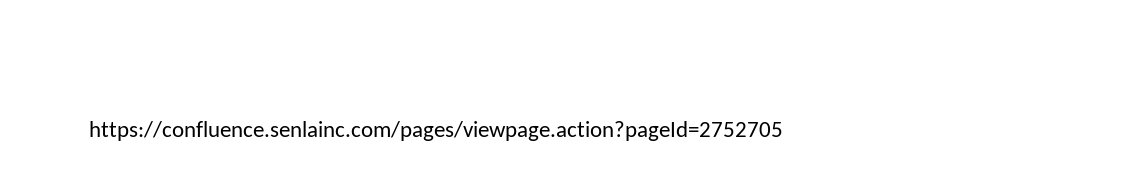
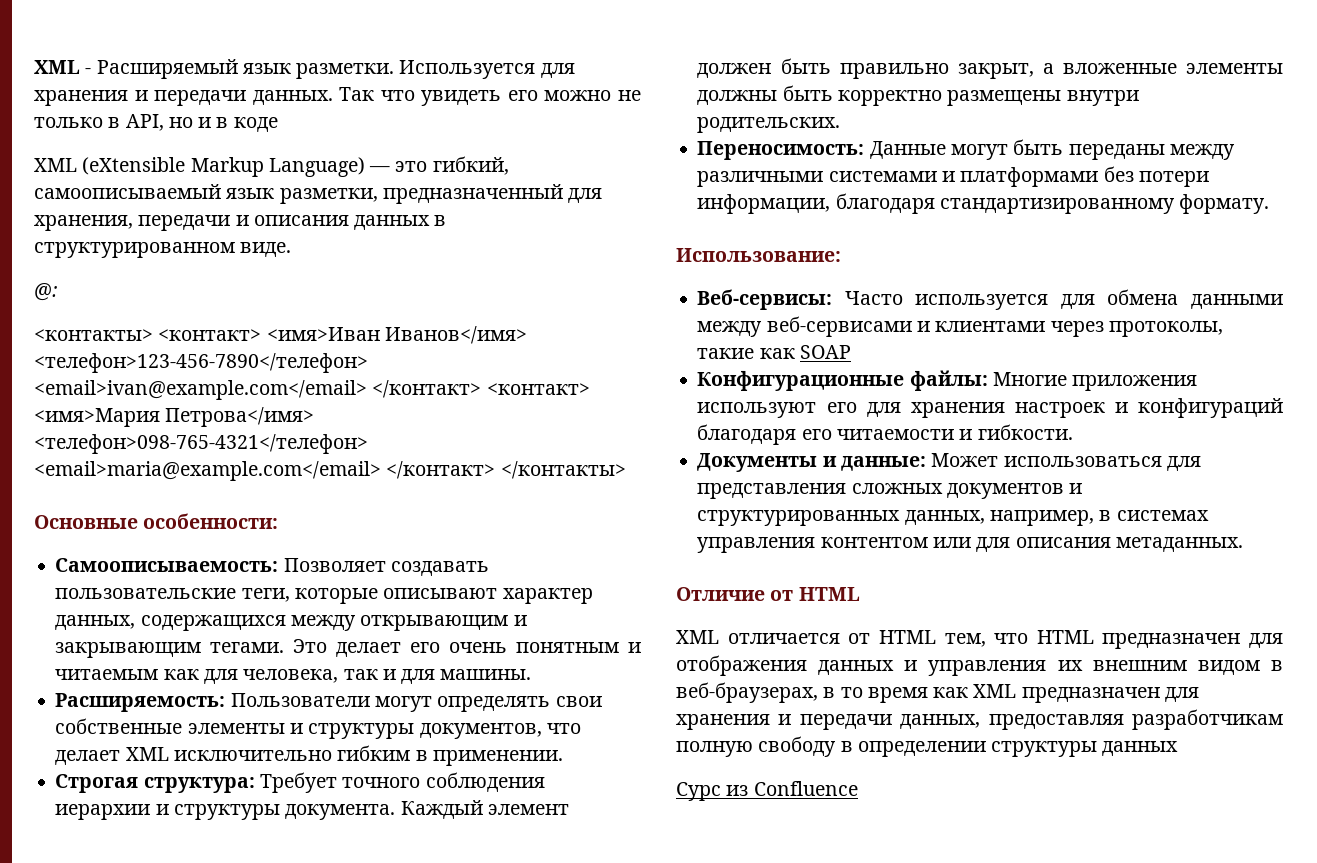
- https://confluence.senlainc.com/pages/viewpage.action?pageId=2752705
+ XML - Расширяемый язык разметки. Используется для хранения и передачи данных. Так что увидеть его можно не только в API, но и в коде
+ XML (eXtensible Markup Language) — это гибкий, самоописываемый язык разметки, предназначенный для хранения, передачи и описания данных в структурированном виде.
+ @:
+ <контакты> <контакт> <имя>Иван Иванов</имя> <телефон>123-456-7890</телефон> <email>ivan@example.com</email> </контакт> <контакт> <имя>Мария Петрова</имя> <телефон>098-765-4321</телефон> <email>maria@example.com</email> </контакт> </контакты>
+ Основные особенности:
+ Самоописываемость: Позволяет создавать пользовательские теги, которые описывают характер данных, содержащихся между открывающим и закрывающим тегами. Это делает его очень понятным и читаемым как для человека, так и для машины.
+ Расширяемость: Пользователи могут определять свои собственные элементы и структуры документов, что делает XML исключительно гибким в применении.
+ Строгая структура: Требует точного соблюдения иерархии и структуры документа. Каждый элемент должен быть правильно закрыт, а вложенные элементы должны быть корректно размещены внутри родительских.
+ Переносимость: Данные могут быть переданы между различными системами и платформами без потери информации, благодаря стандартизированному формату.
+ Использование:
+ Веб-сервисы: Часто используется для обмена данными между веб-сервисами и клиентами через протоколы, такие как SOAP
+ Конфигурационные файлы: Многие приложения используют его для хранения настроек и конфигураций благодаря его читаемости и гибкости.
+ Документы и данные: Может использоваться для представления сложных документов и структурированных данных, например, в системах управления контентом или для описания метаданных.
+ Отличие от HTML
+ XML отличается от HTML тем, что HTML предназначен для отображения данных и управления их внешним видом в веб-браузерах, в то время как XML предназначен для хранения и передачи данных, предоставляя разработчикам полную свободу в определении структуры данных
+ Сурс из Confluence

